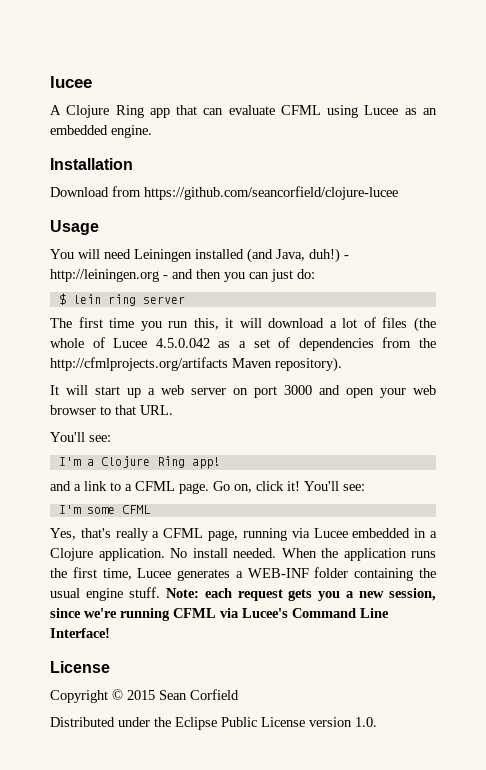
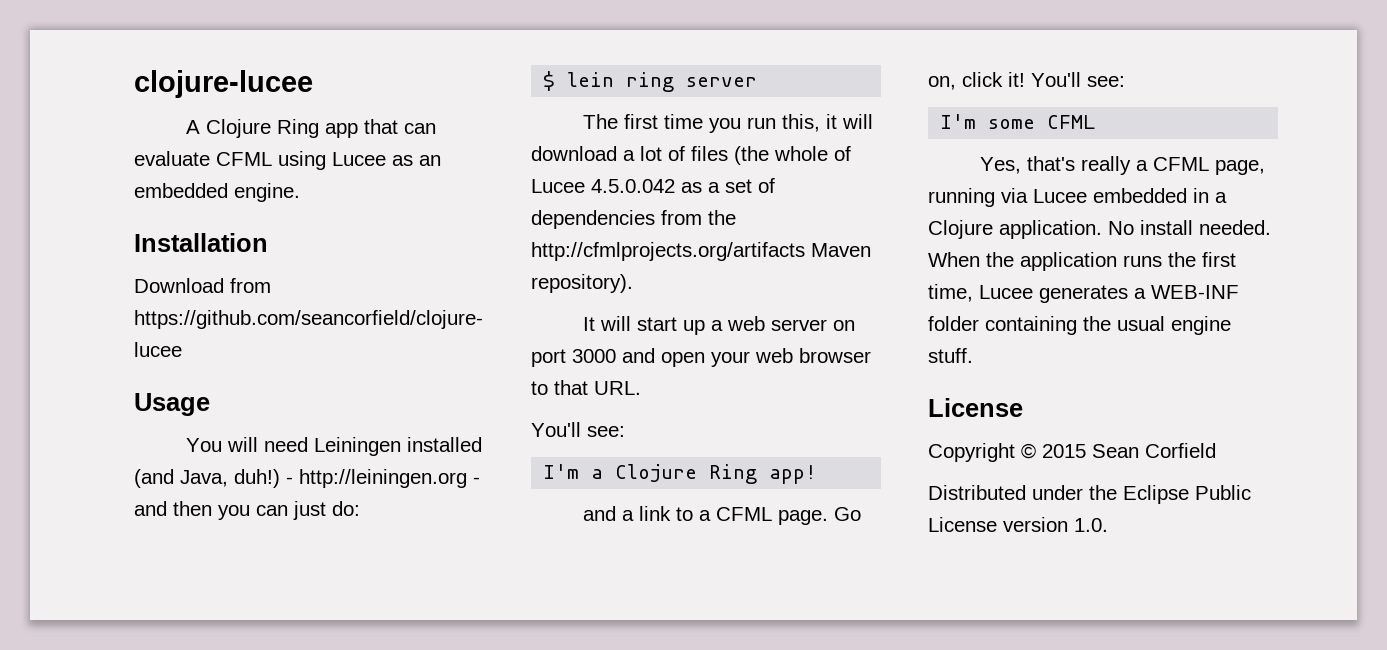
- lucee
+ clojure-lucee
- Note: each request gets you a new session, since we're running CFML via Lucee's Command Line Interface!

